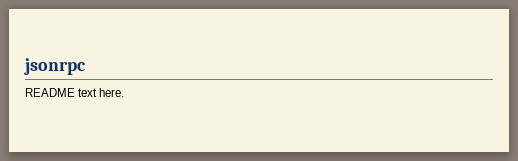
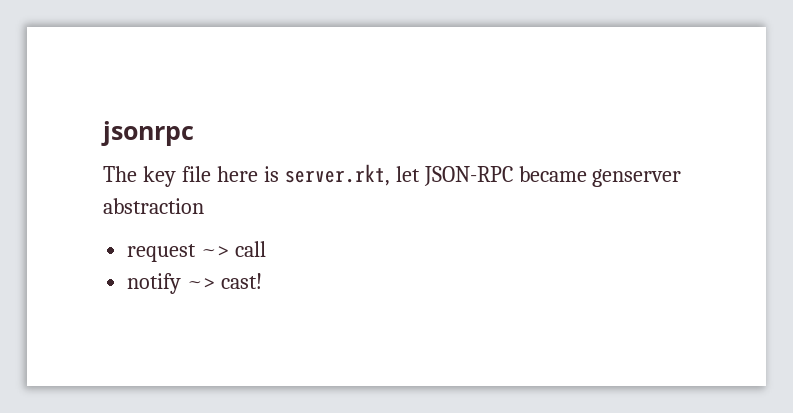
- README text here.
+ The key file here is server.rkt, let JSON-RPC became genserver abstraction
+ request ~> call
+ notify ~> cast!

